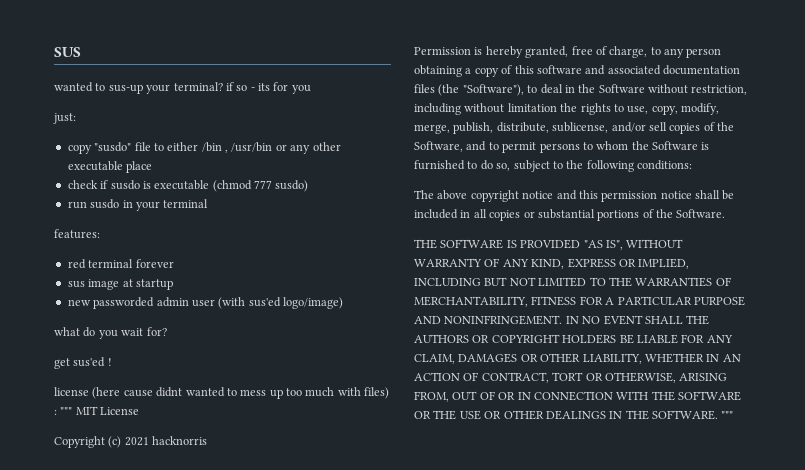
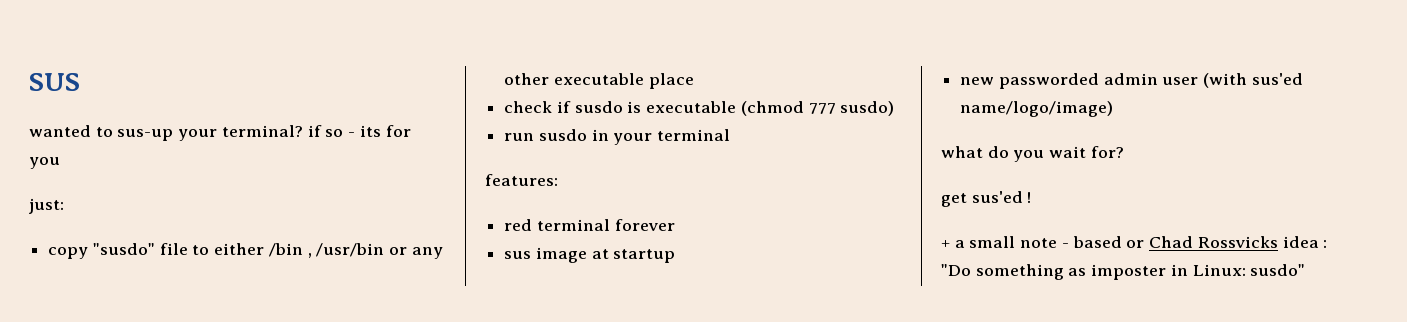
- new passworded admin user (with sus'ed logo/image)
+ new passworded admin user (with sus'ed name/logo/image)
- license (here cause didnt wanted to mess up too much with files) : """ MIT License
- Copyright (c) 2021 hacknorris
- Permission is hereby granted, free of charge, to any person obtaining a copy of this software and associated documentation files (the "Software"), to deal in the Software without restriction, including without limitation the rights to use, copy, modify, merge, publish, distribute, sublicense, and/or sell copies of the Software, and to permit persons to whom the Software is furnished to do so, subject to the following conditions:
- The above copyright notice and this permission notice shall be included in all copies or substantial portions of the Software.
- THE SOFTWARE IS PROVIDED "AS IS", WITHOUT WARRANTY OF ANY KIND, EXPRESS OR IMPLIED, INCLUDING BUT NOT LIMITED TO THE WARRANTIES OF MERCHANTABILITY, FITNESS FOR A PARTICULAR PURPOSE AND NONINFRINGEMENT. IN NO EVENT SHALL THE AUTHORS OR COPYRIGHT HOLDERS BE LIABLE FOR ANY CLAIM, DAMAGES OR OTHER LIABILITY, WHETHER IN AN ACTION OF CONTRACT, TORT OR OTHERWISE, ARISING FROM, OUT OF OR IN CONNECTION WITH THE SOFTWARE OR THE USE OR OTHER DEALINGS IN THE SOFTWARE. """
+ + a small note - based or Chad Rossvicks idea : "Do something as imposter in Linux: susdo"

